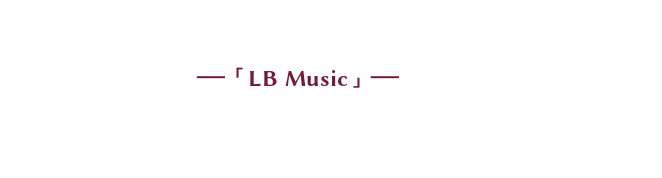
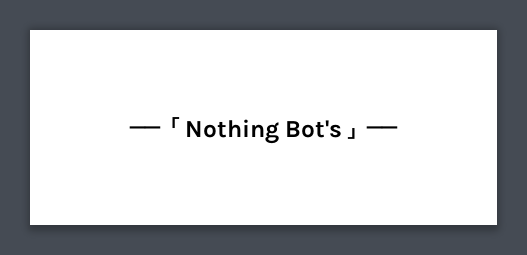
- ──「LB Music」──
+ ──「Nothing Bot's」──

